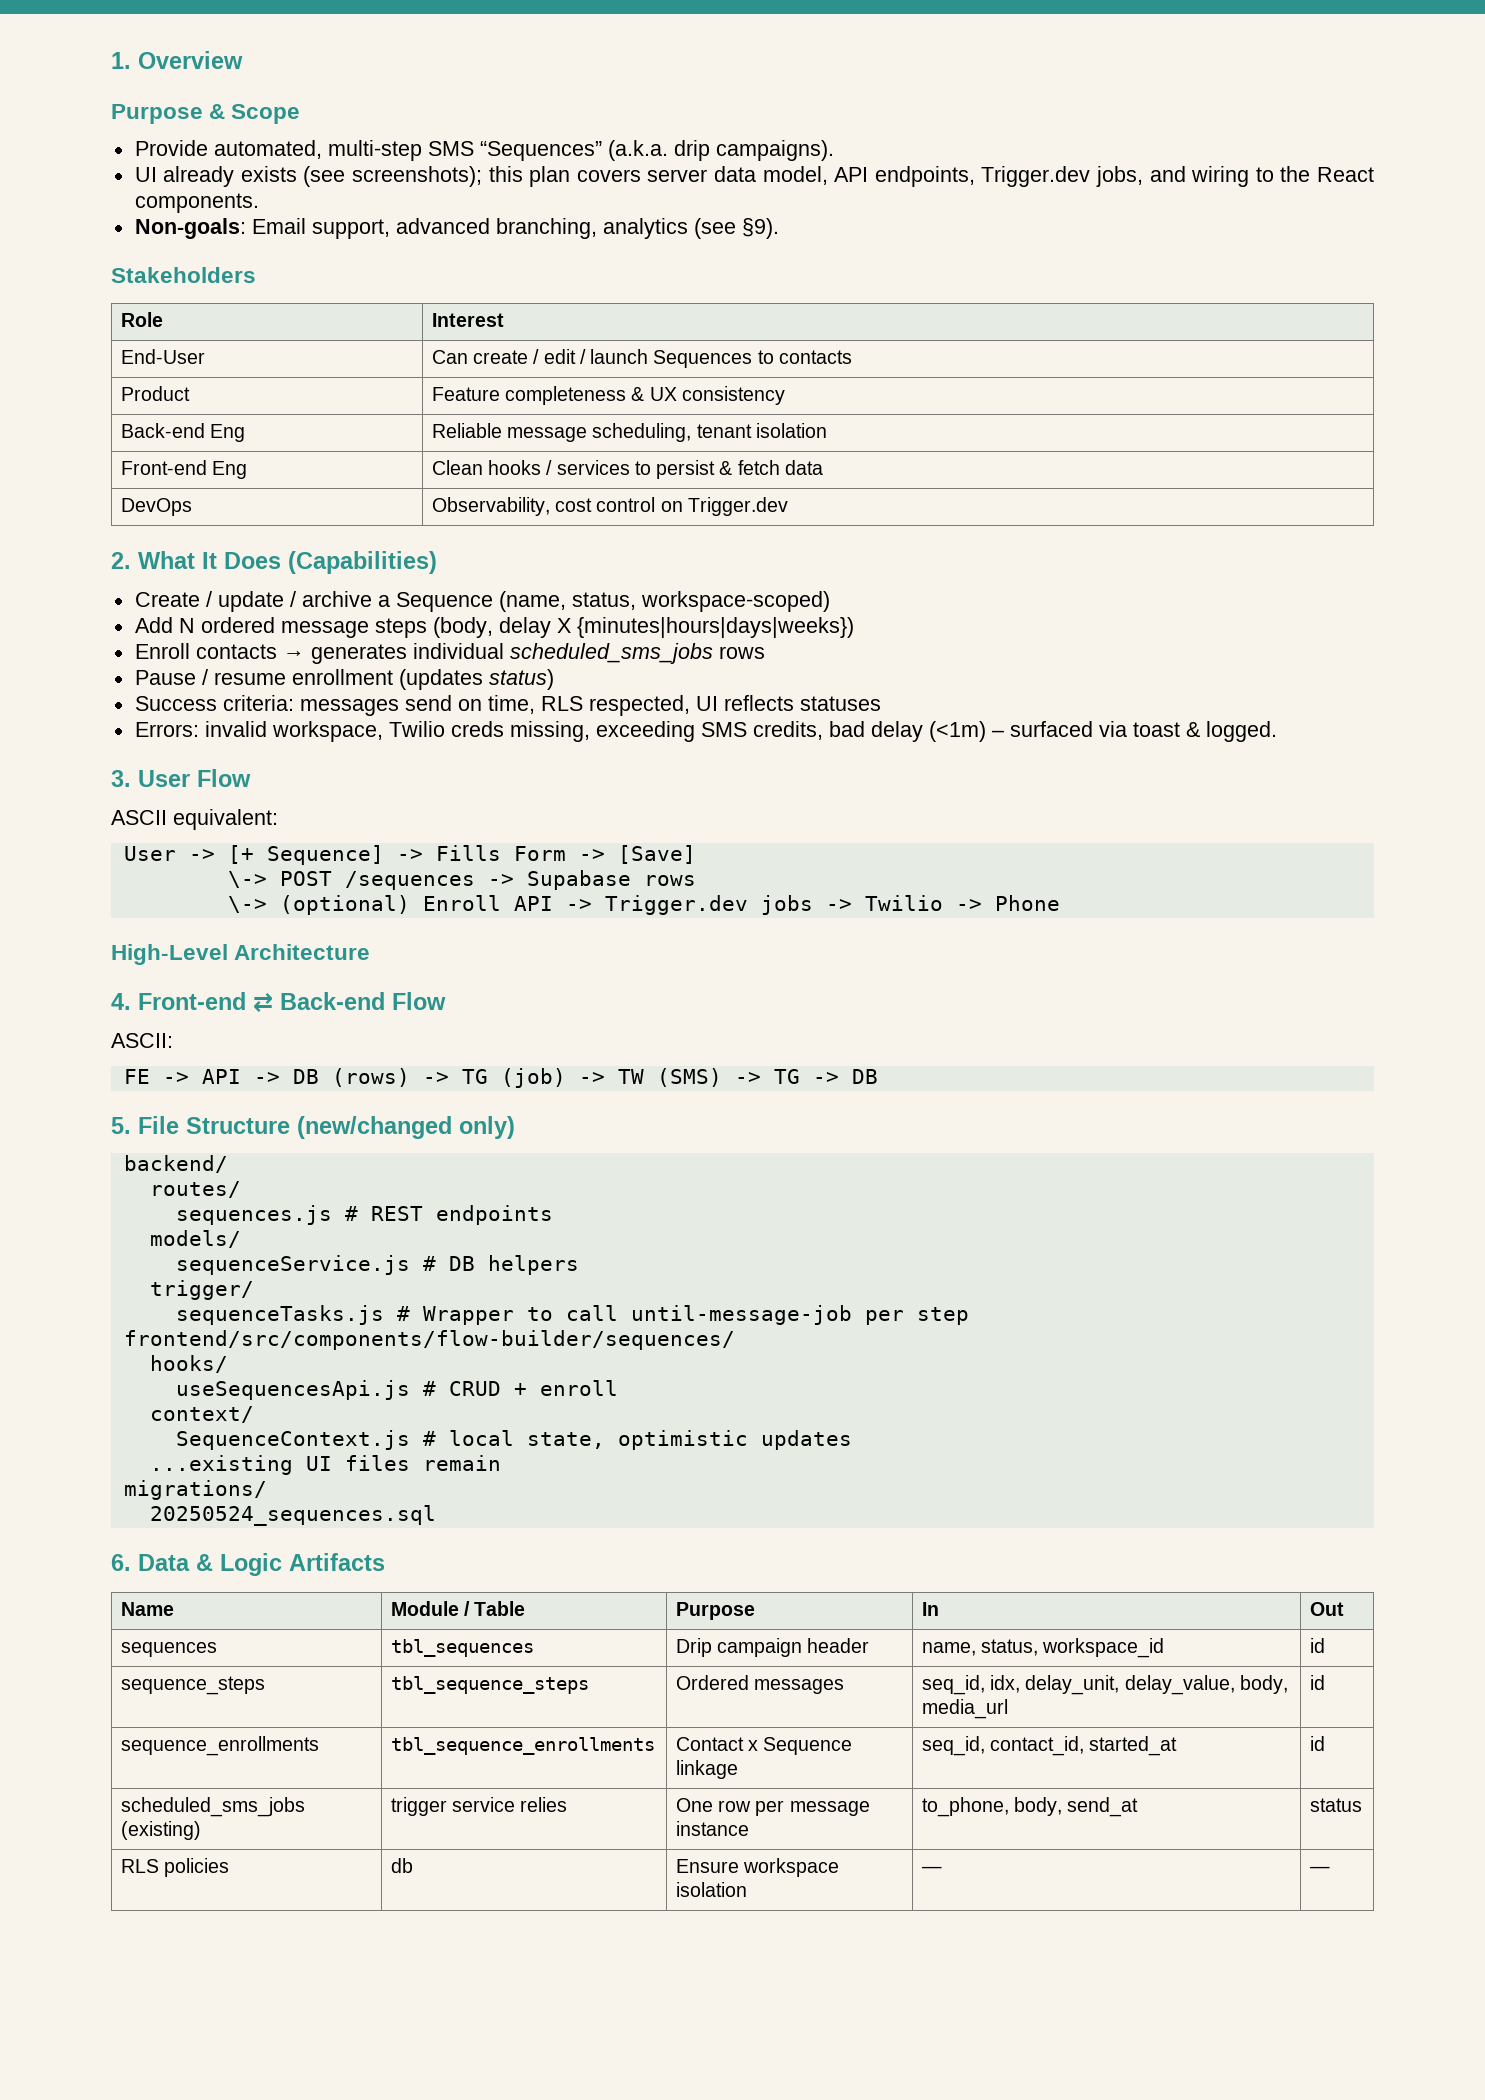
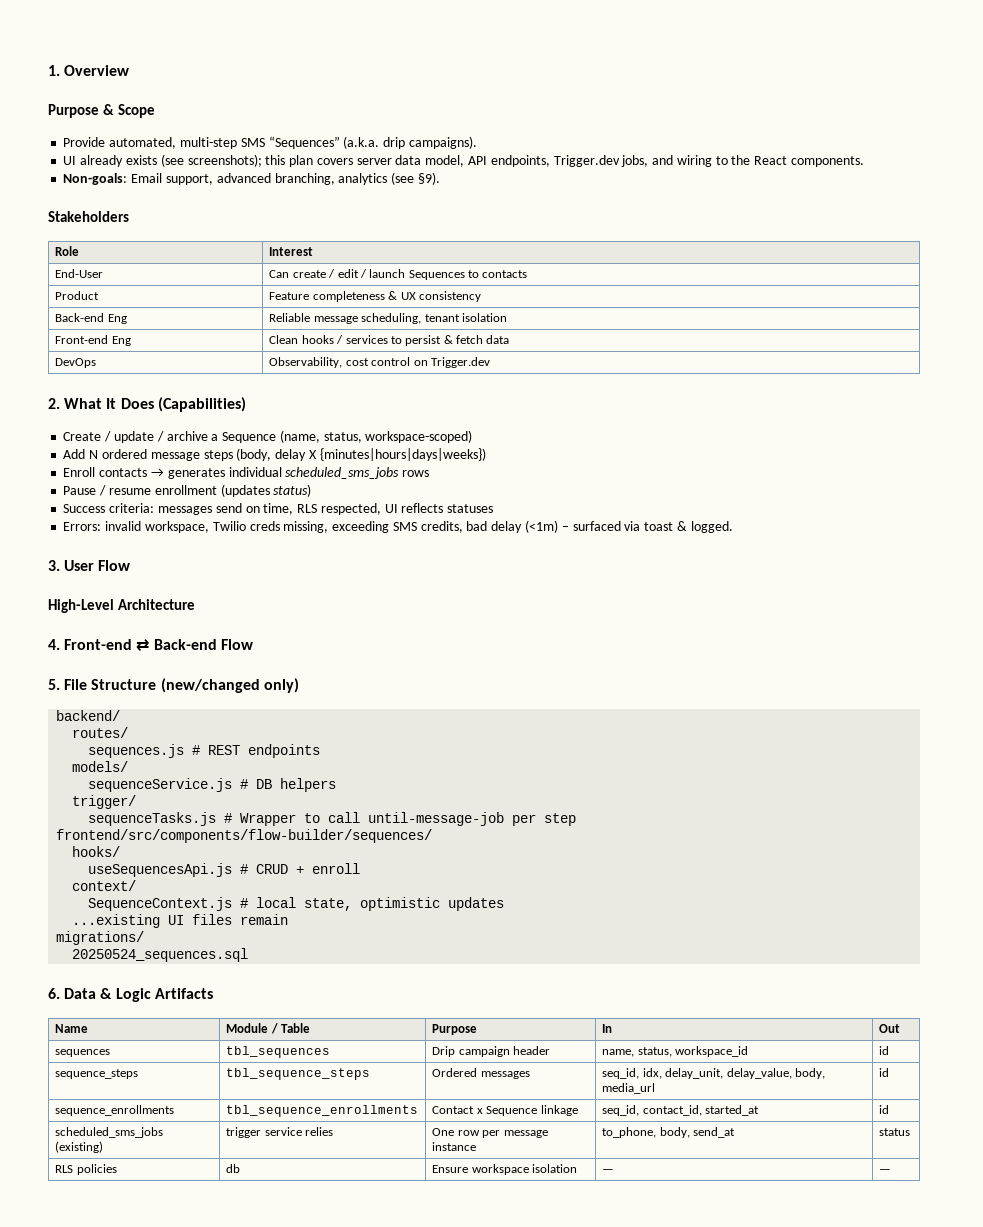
- ASCII equivalent:
- User -> [+ Sequence] -> Fills Form -> [Save]
- \-> POST /sequences -> Supabase rows
- \-> (optional) Enroll API -> Trigger.dev jobs -> Twilio -> Phone
- ASCII:
- FE -> API -> DB (rows) -> TG (job) -> TW (SMS) -> TG -> DB

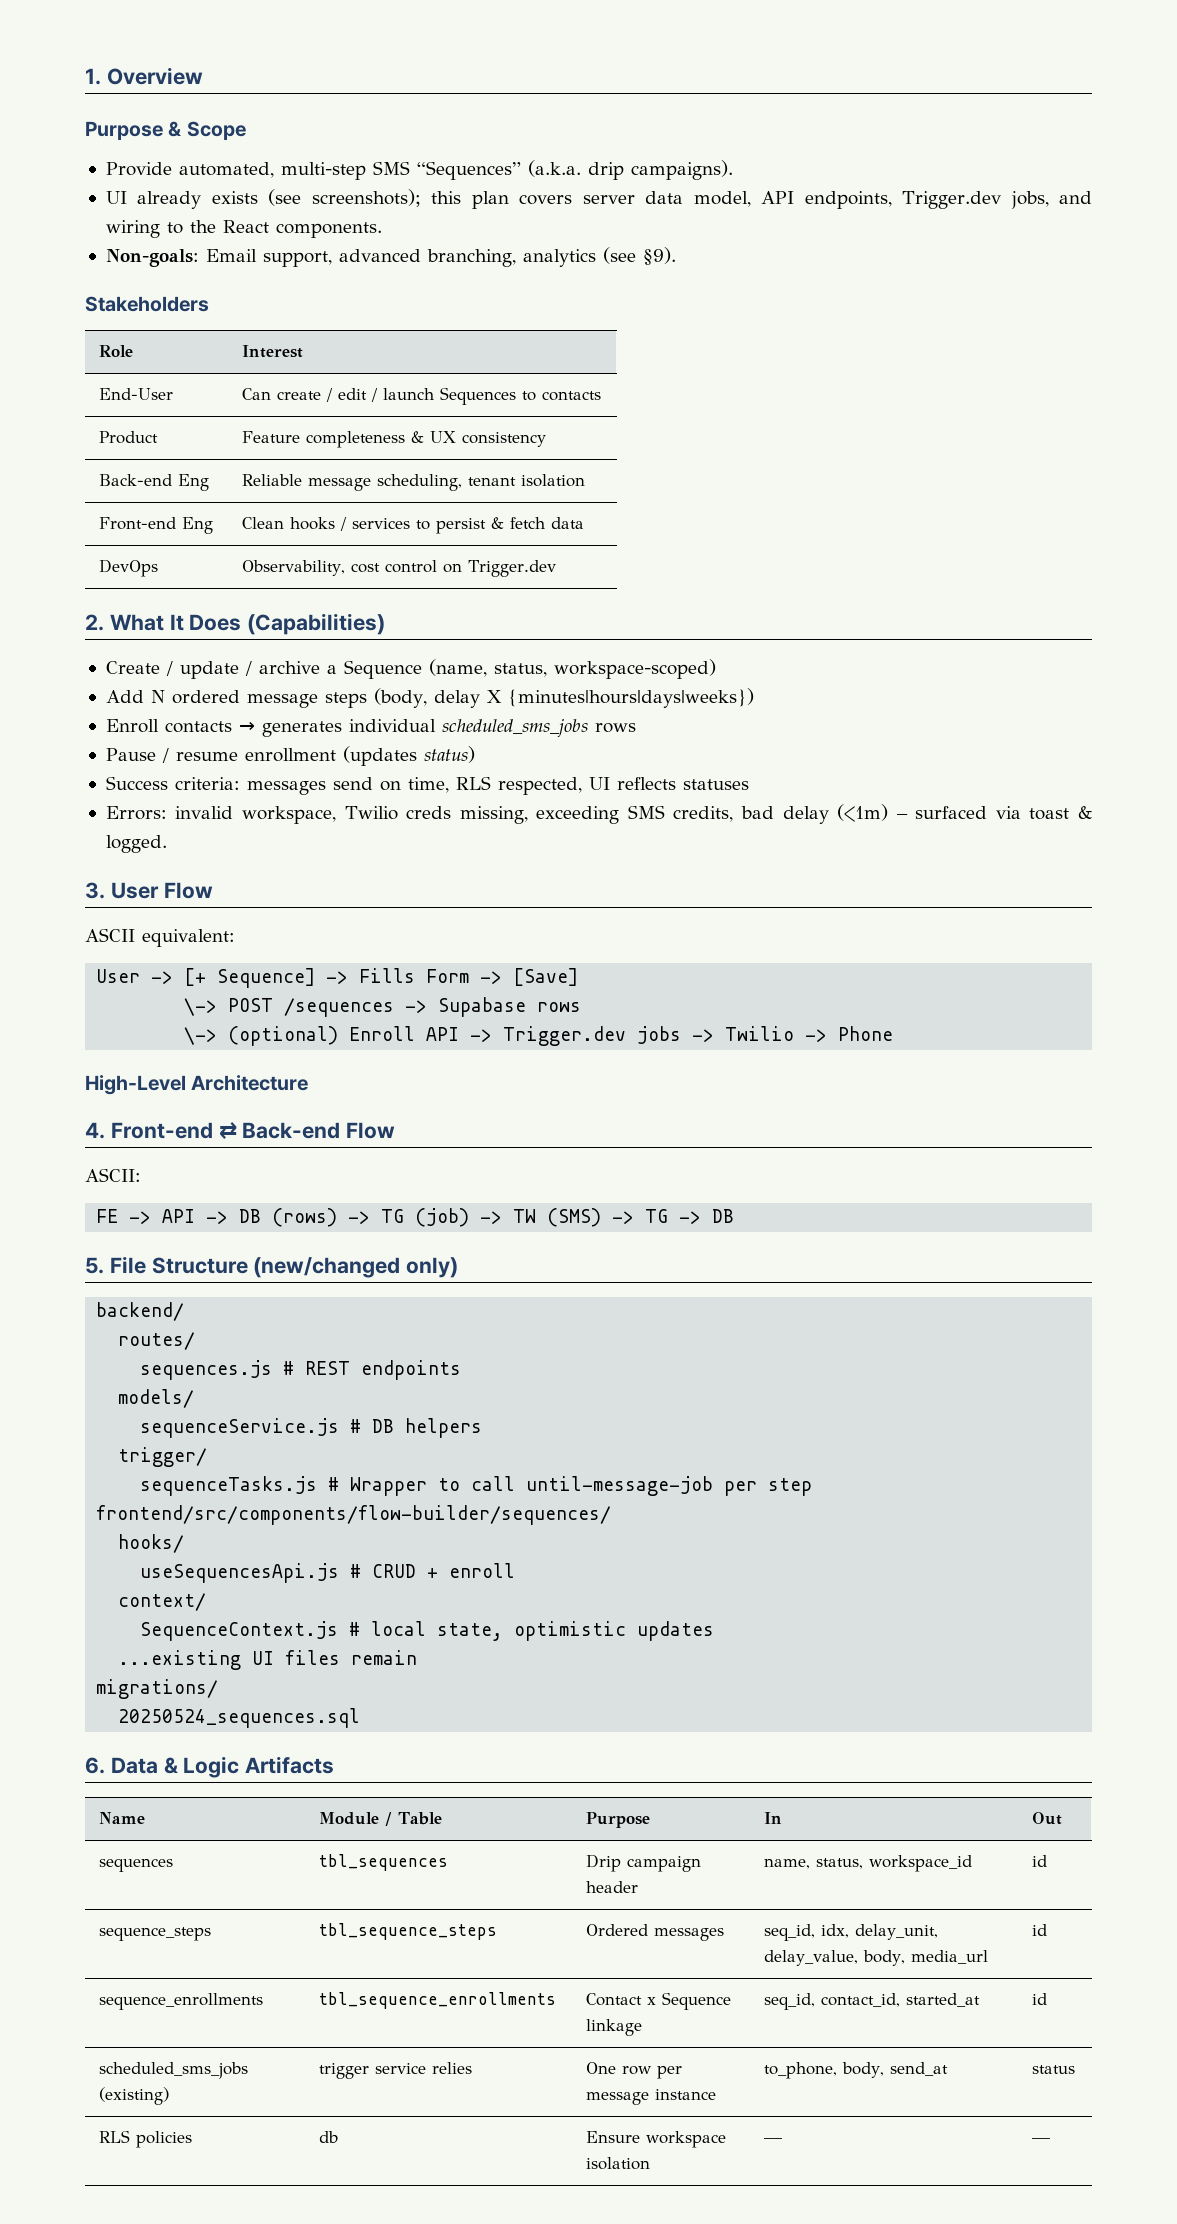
+ ASCII equivalent:
+ User -> [+ Sequence] -> Fills Form -> [Save]
+ \-> POST /sequences -> Supabase rows
+ \-> (optional) Enroll API -> Trigger.dev jobs -> Twilio -> Phone
+ ASCII:
+ FE -> API -> DB (rows) -> TG (job) -> TW (SMS) -> TG -> DB

